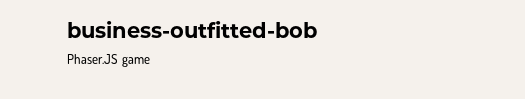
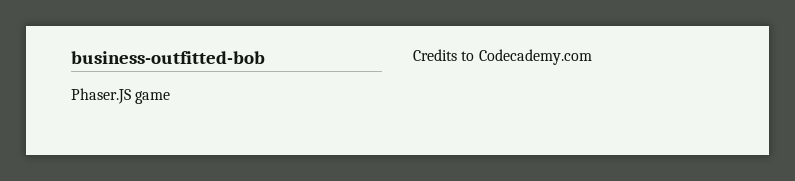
+ Credits to Codecademy.com

